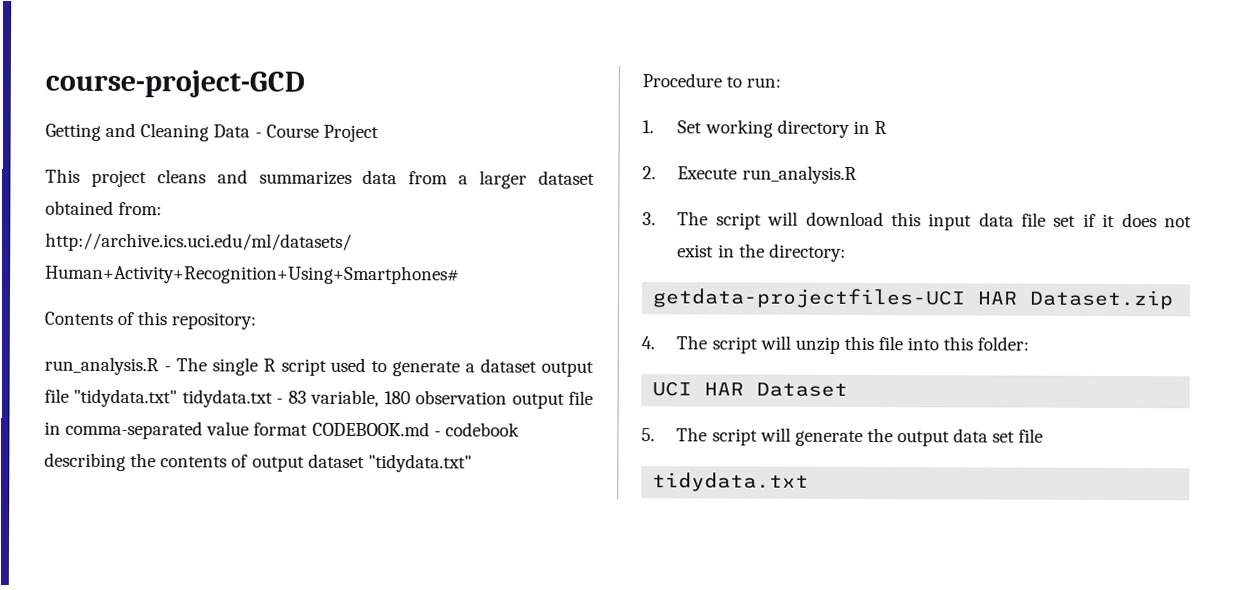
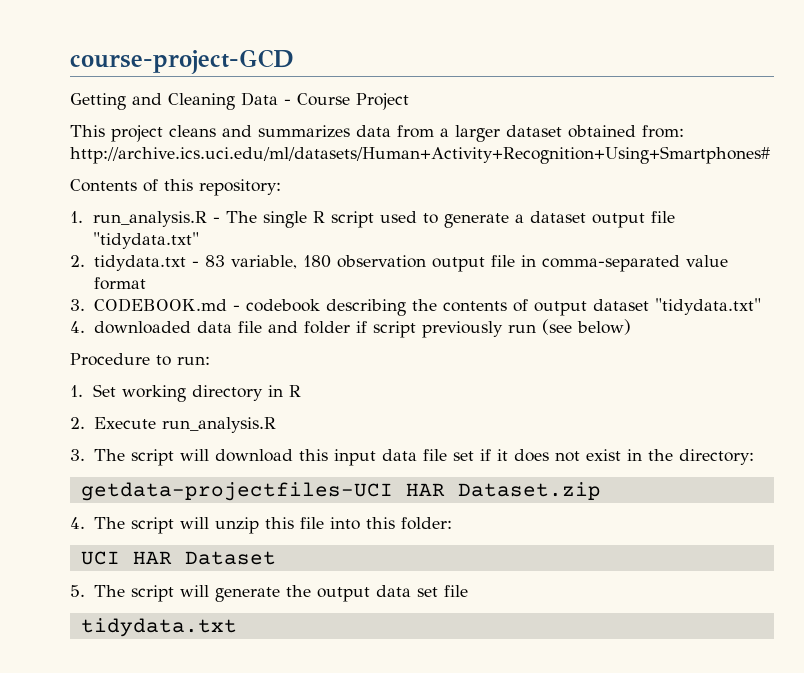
- run_analysis.R - The single R script used to generate a dataset output file "tidydata.txt" tidydata.txt - 83 variable, 180 observation output file in comma-separated value format CODEBOOK.md - codebook describing the contents of output dataset "tidydata.txt"
+ 1. run_analysis.R - The single R script used to generate a dataset output file "tidydata.txt"
+ 2. tidydata.txt - 83 variable, 180 observation output file in comma-separated value format
+ 3. CODEBOOK.md - codebook describing the contents of output dataset "tidydata.txt"
+ 4. downloaded data file and folder if script previously run (see below)

